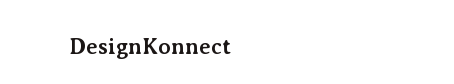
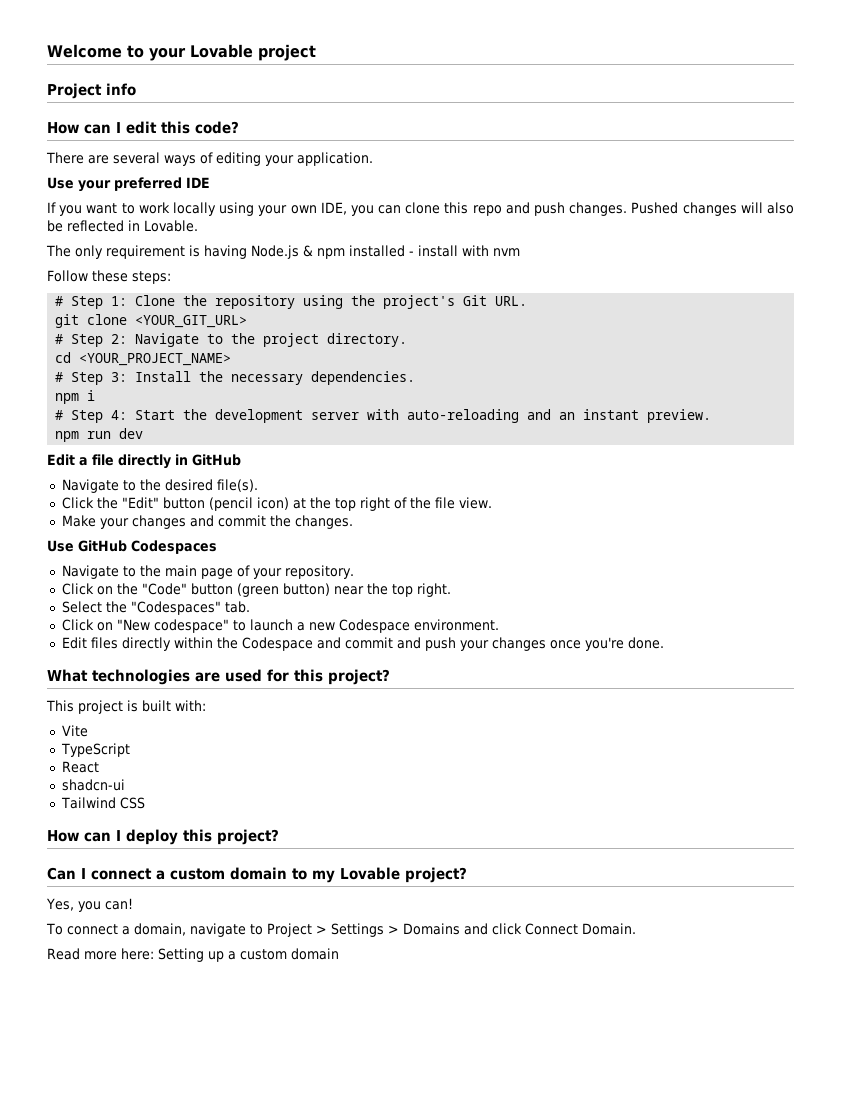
- DesignKonnect
+ Welcome to your Lovable project
+ Project info
+ How can I edit this code?
+ There are several ways of editing your application.
+ Use your preferred IDE
+ If you want to work locally using your own IDE, you can clone this repo and push changes. Pushed changes will also be reflected in Lovable.
+ The only requirement is having Node.js & npm installed - install with nvm
+ Follow these steps:
+ # Step 1: Clone the repository using the project's Git URL.
+ git clone <YOUR_GIT_URL>
+ # Step 2: Navigate to the project directory.
+ cd <YOUR_PROJECT_NAME>
+ # Step 3: Install the necessary dependencies.
+ npm i
+ # Step 4: Start the development server with auto-reloading and an instant preview.
+ npm run dev
+ Edit a file directly in GitHub
+ Navigate to the desired file(s).
+ Click the "Edit" button (pencil icon) at the top right of the file view.
+ Make your changes and commit the changes.
+ Use GitHub Codespaces
+ Navigate to the main page of your repository.
+ Click on the "Code" button (green button) near the top right.
+ Select the "Codespaces" tab.
+ Click on "New codespace" to launch a new Codespace environment.
+ Edit files directly within the Codespace and commit and push your changes once you're done.
+ What technologies are used for this project?
+ This project is built with:
+ Vite
+ TypeScript
+ React
+ shadcn-ui
+ Tailwind CSS
+ How can I deploy this project?
+ Can I connect a custom domain to my Lovable project?
+ Yes, you can!
+ To connect a domain, navigate to Project > Settings > Domains and click Connect Domain.
+ Read more here: Setting up a custom domain

